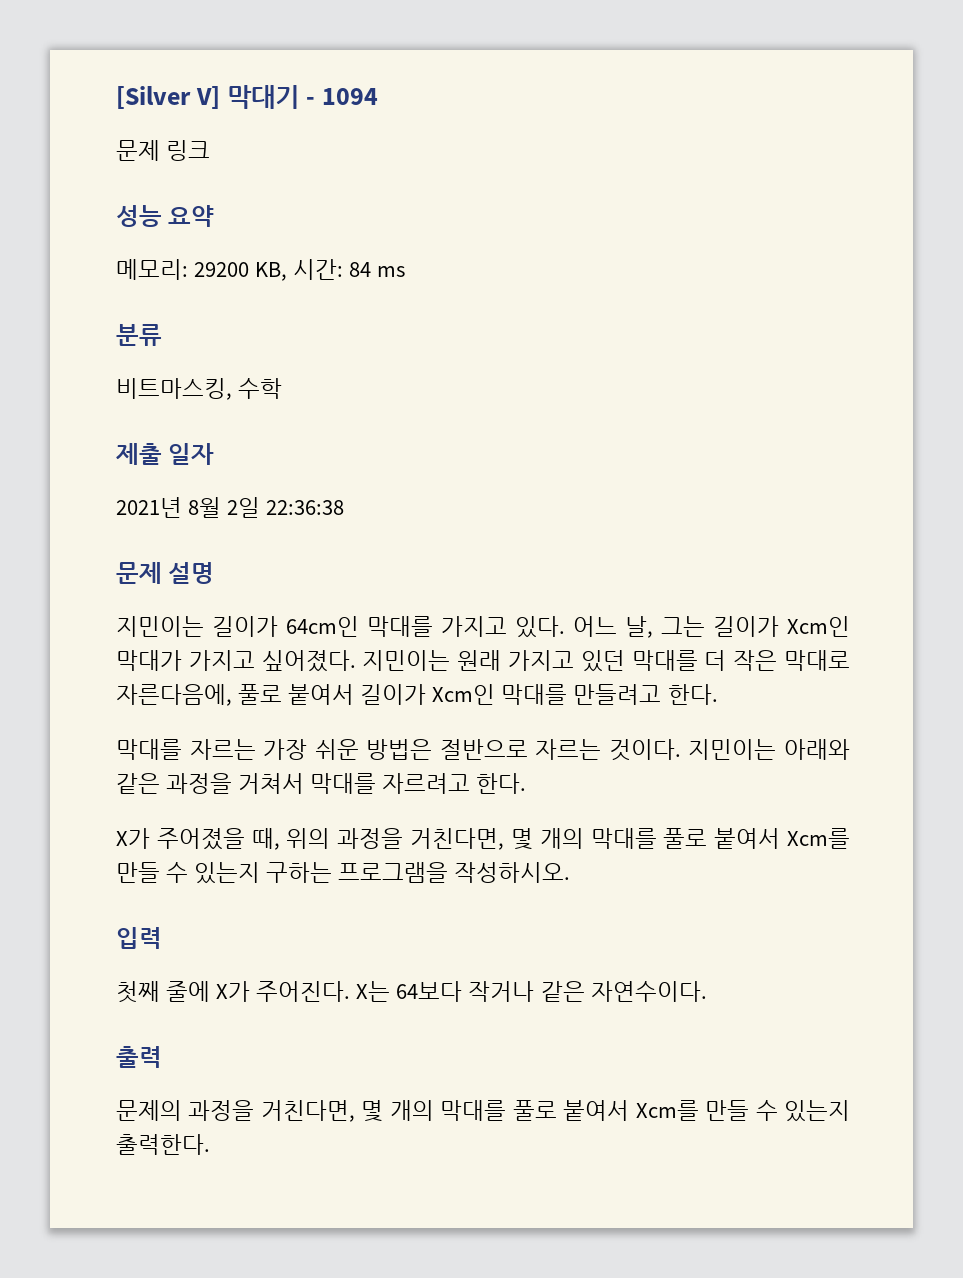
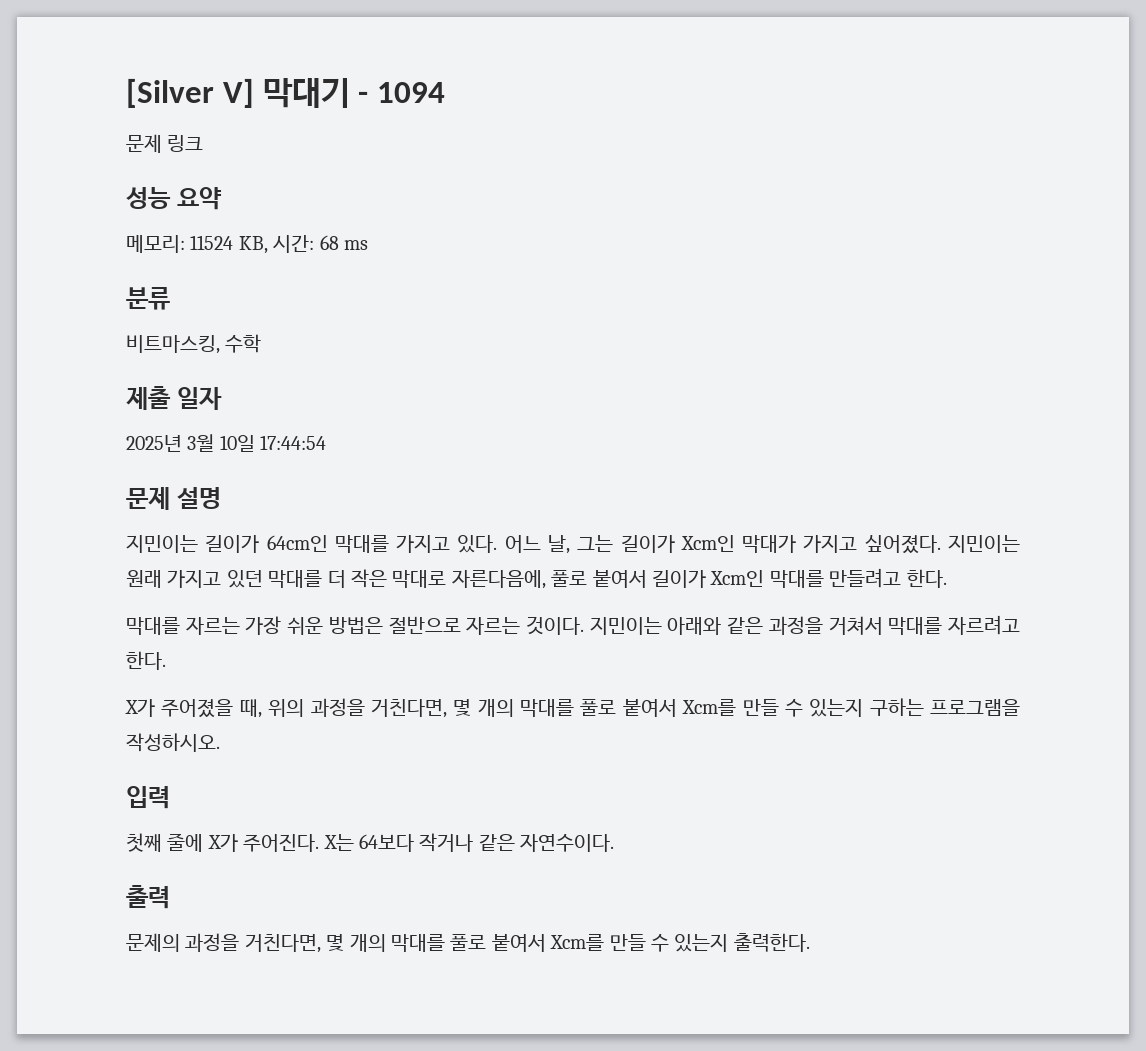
- 메모리: 29200 KB, 시간: 84 ms
+ 메모리: 11524 KB, 시간: 68 ms
- 2021년 8월 2일 22:36:38
+ 2025년 3월 10일 17:44:54

